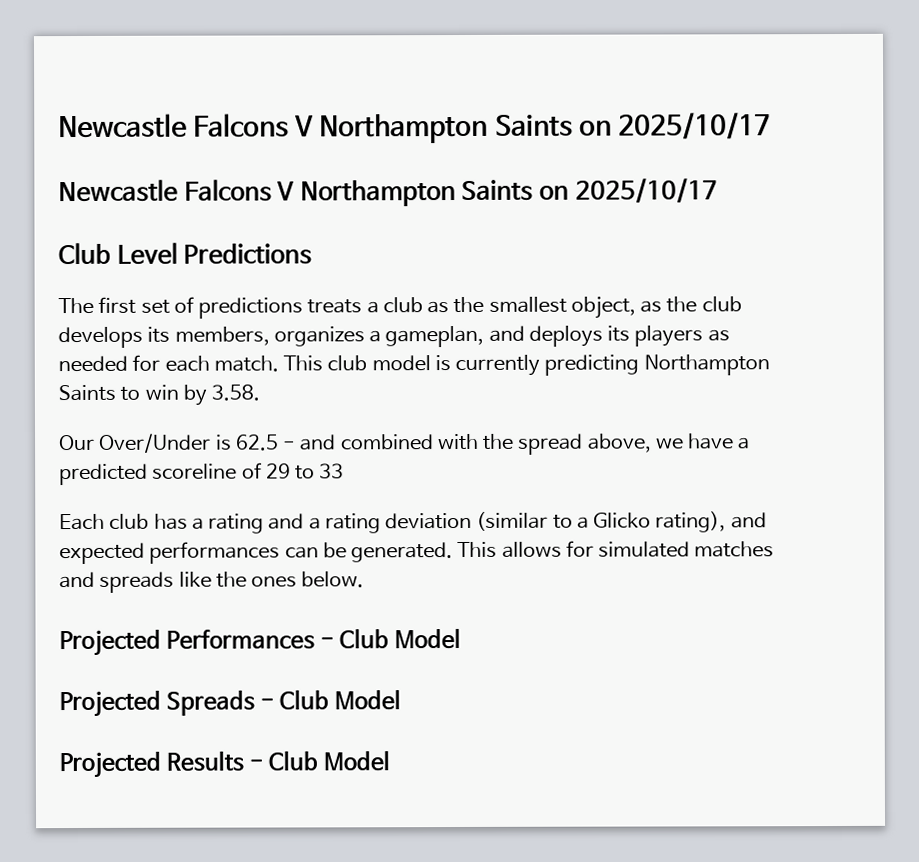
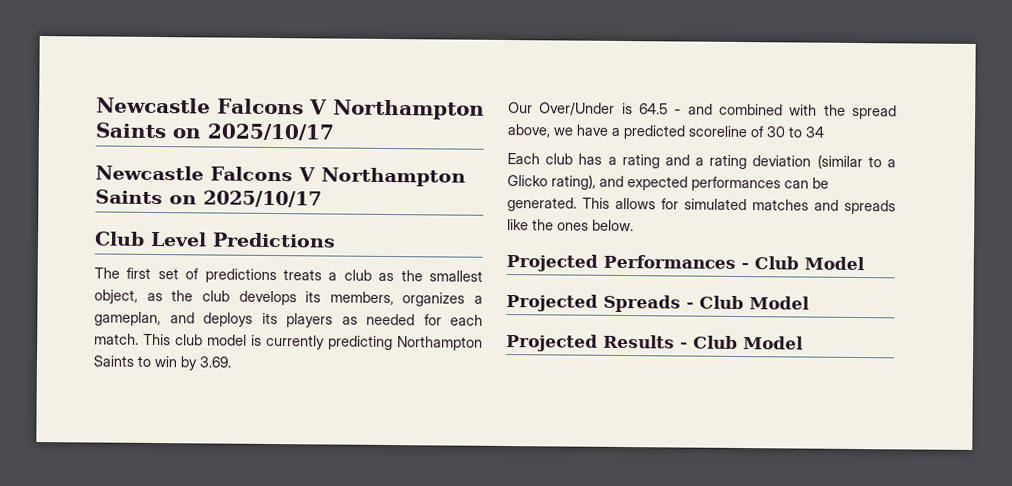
- This club model is currently predicting Northampton Saints to win by 3.58.
+ This club model is currently predicting Northampton Saints to win by 3.69.
- Our Over/Under is 62.5 - and combined with the spread above, we have a predicted scoreline of 29 to 33
+ Our Over/Under is 64.5 - and combined with the spread above, we have a predicted scoreline of 30 to 34

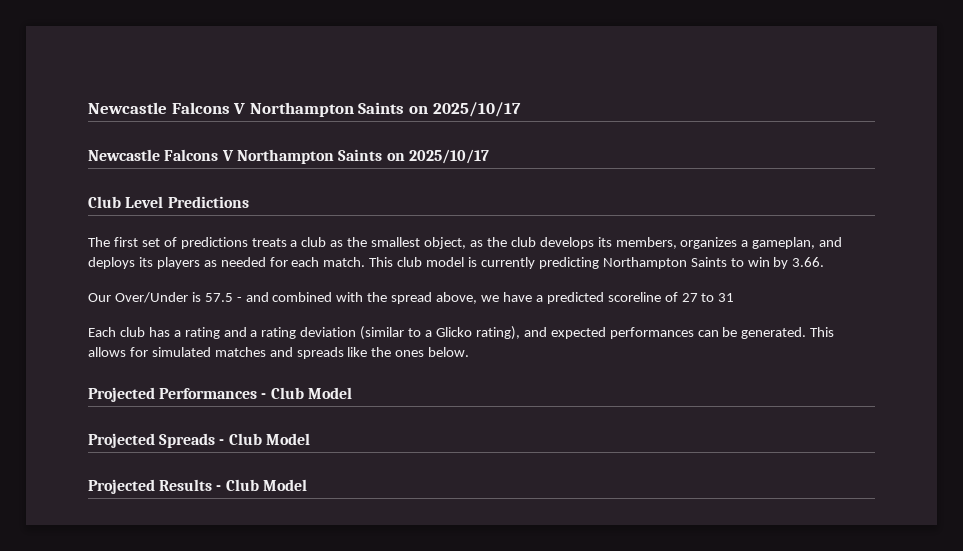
- This club model is currently predicting Northampton Saints to win by 3.69.
+ This club model is currently predicting Northampton Saints to win by 3.66.
- Our Over/Under is 64.5 - and combined with the spread above, we have a predicted scoreline of 30 to 34
+ Our Over/Under is 57.5 - and combined with the spread above, we have a predicted scoreline of 27 to 31

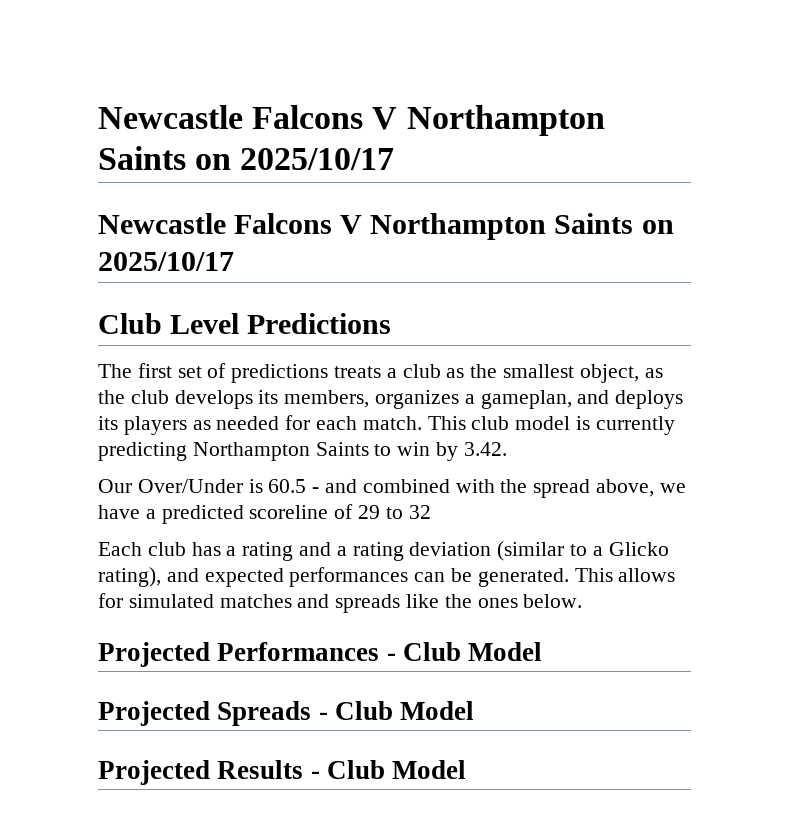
- This club model is currently predicting Northampton Saints to win by 3.66.
+ This club model is currently predicting Northampton Saints to win by 3.42.
- Our Over/Under is 57.5 - and combined with the spread above, we have a predicted scoreline of 27 to 31
+ Our Over/Under is 60.5 - and combined with the spread above, we have a predicted scoreline of 29 to 32

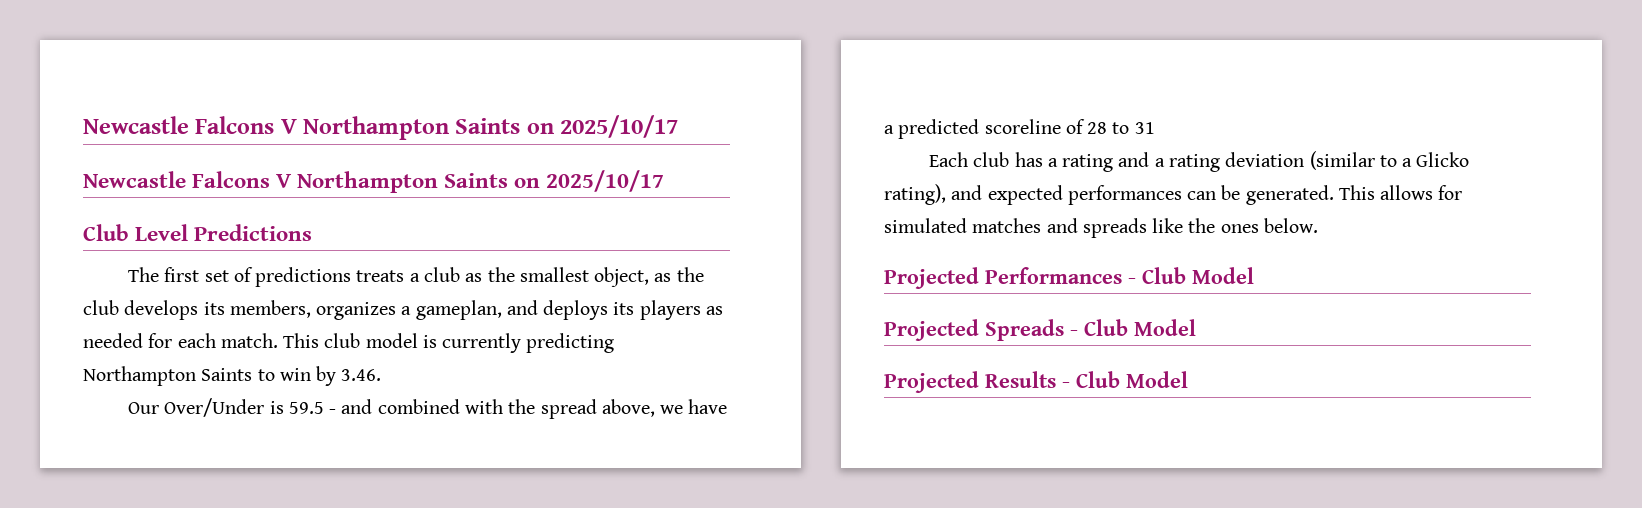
- This club model is currently predicting Northampton Saints to win by 3.42.
+ This club model is currently predicting Northampton Saints to win by 3.46.
- Our Over/Under is 60.5 - and combined with the spread above, we have a predicted scoreline of 29 to 32
+ Our Over/Under is 59.5 - and combined with the spread above, we have a predicted scoreline of 28 to 31

